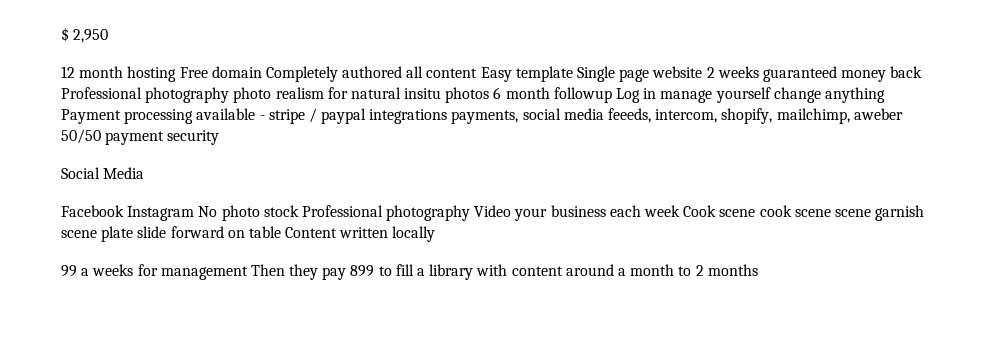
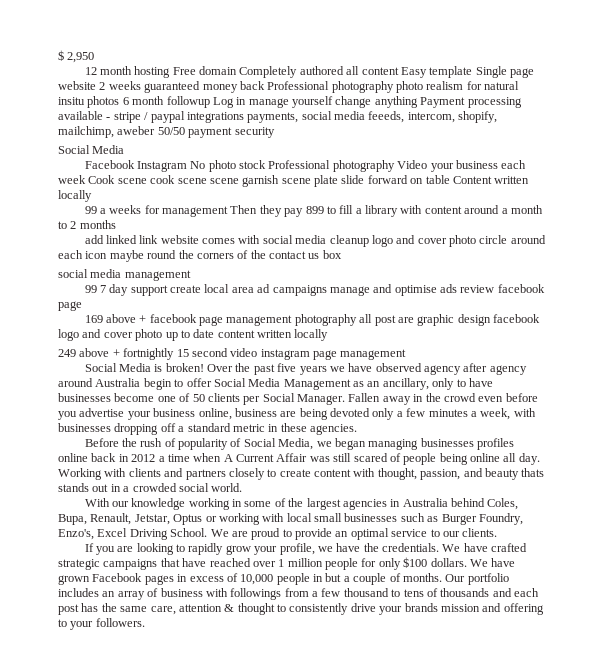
+ add linked link website comes with social media cleanup logo and cover photo circle around each icon maybe round the corners of the contact us box
+ social media management
+ 99 7 day support create local area ad campaigns manage and optimise ads review facebook page
+ 169 above + facebook page management photography all post are graphic design facebook logo and cover photo up to date content written locally
+ 249 above + fortnightly 15 second video instagram page management
+ Social Media is broken! Over the past five years we have observed agency after agency around Australia begin to offer Social Media Management as an ancillary, only to have businesses become one of 50 clients per Social Manager. Fallen away in the crowd even before you advertise your business online, business are being devoted only a few minutes a week, with businesses dropping off a standard metric in these agencies.
+ Before the rush of popularity of Social Media, we began managing businesses profiles online back in 2012 a time when A Current Affair was still scared of people being online all day. Working with clients and partners closely to create content with thought, passion, and beauty thats stands out in a crowded social world.
+ With our knowledge working in some of the largest agencies in Australia behind Coles, Bupa, Renault, Jetstar, Optus or working with local small businesses such as Burger Foundry, Enzo's, Excel Driving School. We are proud to provide an optimal service to our clients.
+ If you are looking to rapidly grow your profile, we have the credentials. We have crafted strategic campaigns that have reached over 1 million people for only $100 dollars. We have grown Facebook pages in excess of 10,000 people in but a couple of months. Our portfolio includes an array of business with followings from a few thousand to tens of thousands and each post has the same care, attention & thought to consistently drive your brands mission and offering to your followers.

